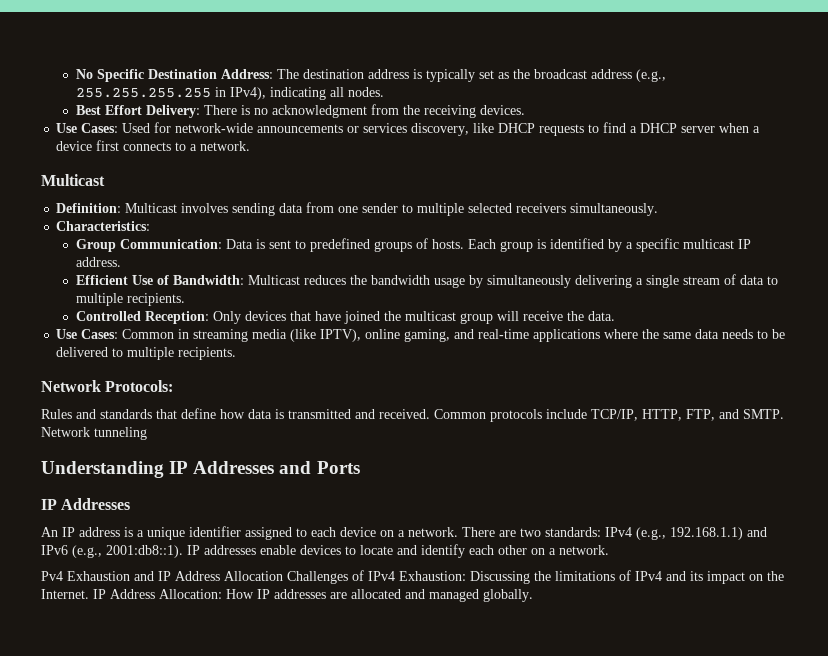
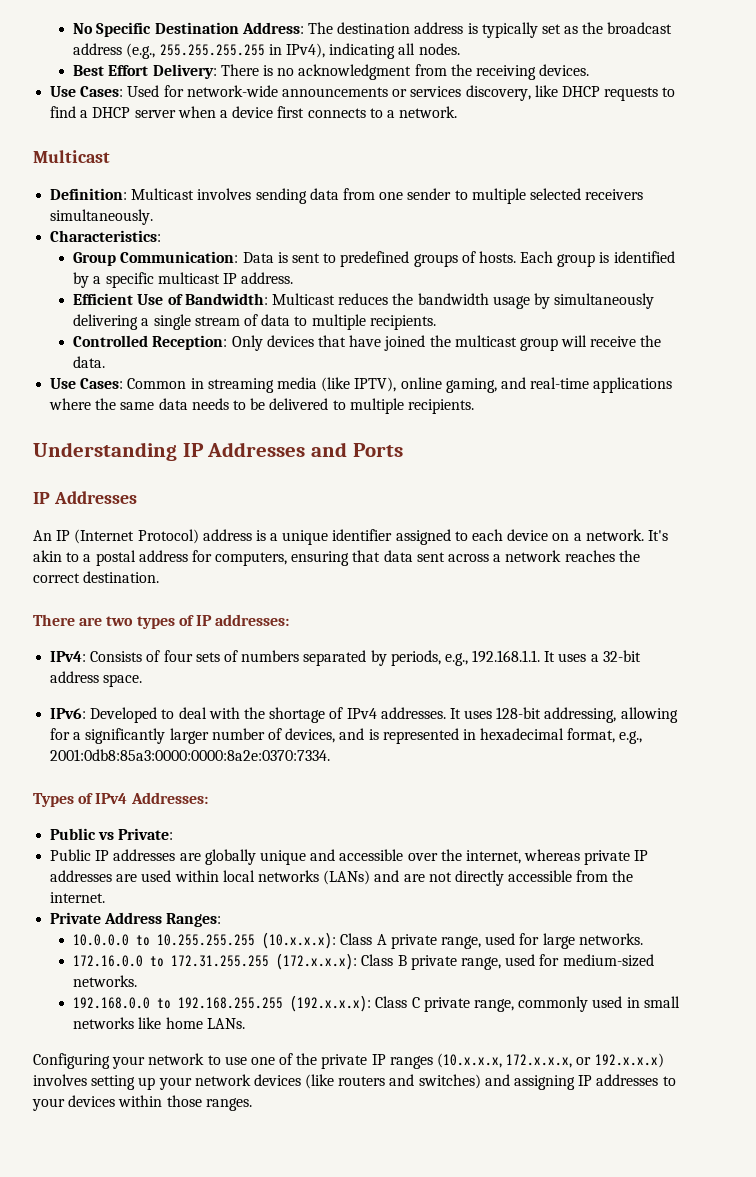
- Network Protocols:
- Rules and standards that define how data is transmitted and received. Common protocols include TCP/IP, HTTP, FTP, and SMTP. Network tunneling
- An IP address is a unique identifier assigned to each device on a network.
+ An IP (Internet Protocol) address is a unique identifier assigned to each device on a network.
- There are two standards: IPv4 (e.g., 192.168.1.1) and IPv6 (e.g., 2001:db8::1). IP addresses enable devices to locate and identify each other on a network.
- Pv4 Exhaustion and IP Address Allocation Challenges of IPv4 Exhaustion: Discussing the limitations of IPv4 and its impact on the Internet. IP Address Allocation: How IP addresses are allocated and managed globally.
+ It's akin to a postal address for computers, ensuring that data sent across a network reaches the correct destination.
+ There are two types of IP addresses:
+ IPv4: Consists of four sets of numbers separated by periods, e.g., 192.168.1.1. It uses a 32-bit address space.
+ IPv6: Developed to deal with the shortage of IPv4 addresses. It uses 128-bit addressing, allowing for a significantly larger number of devices, and is represented in hexadecimal format, e.g., 2001:0db8:85a3:0000:0000:8a2e:0370:7334.
+ Types of IPv4 Addresses:
+ Public vs Private:
+ Public IP addresses are globally unique and accessible over the internet, whereas private IP addresses are used within local networks (LANs) and are not directly accessible from the internet.
+ Private Address Ranges:
+ 10.0.0.0 to 10.255.255.255 (10.x.x.x): Class A private range, used for large networks.
+ 172.16.0.0 to 172.31.255.255 (172.x.x.x): Class B private range, used for medium-sized networks.
+ 192.168.0.0 to 192.168.255.255 (192.x.x.x): Class C private range, commonly used in small networks like home LANs.
+ Configuring your network to use one of the private IP ranges (10.x.x.x, 172.x.x.x, or 192.x.x.x) involves setting up your network devices (like routers and switches) and assigning IP addresses to your devices within those ranges.

